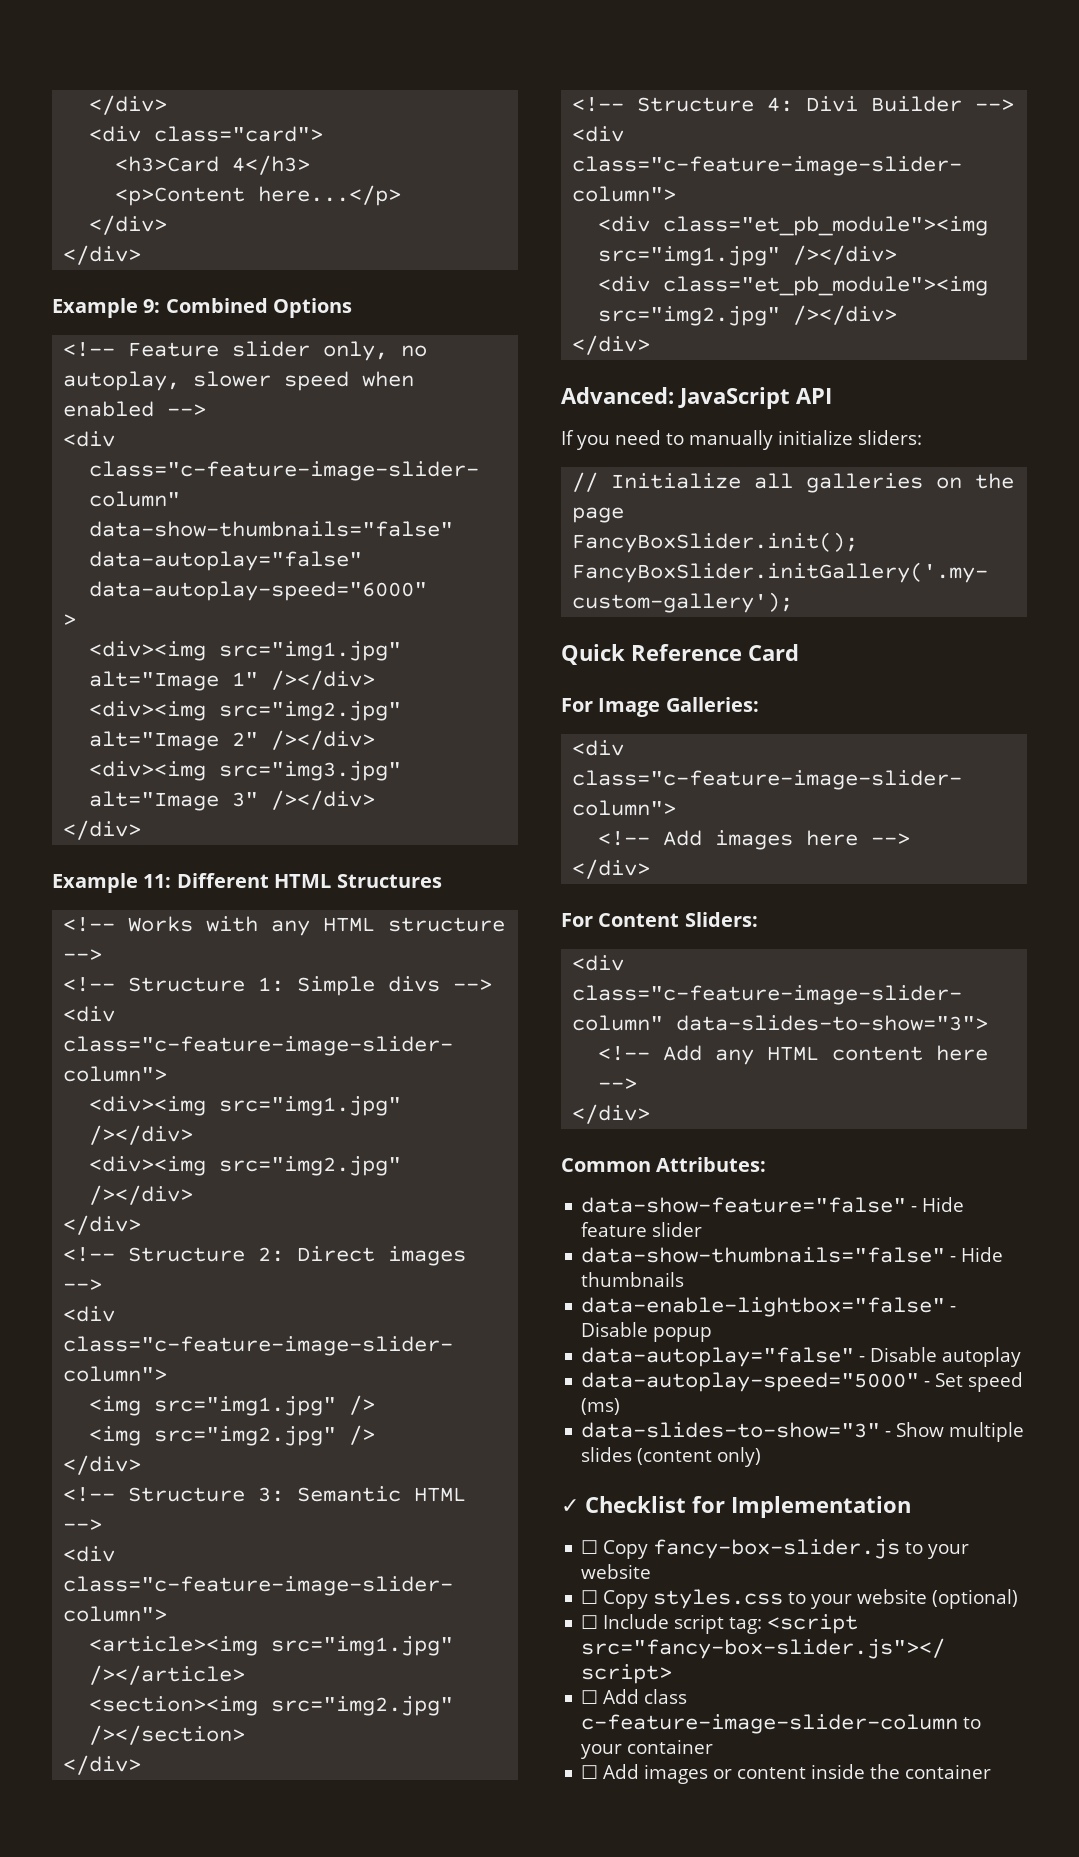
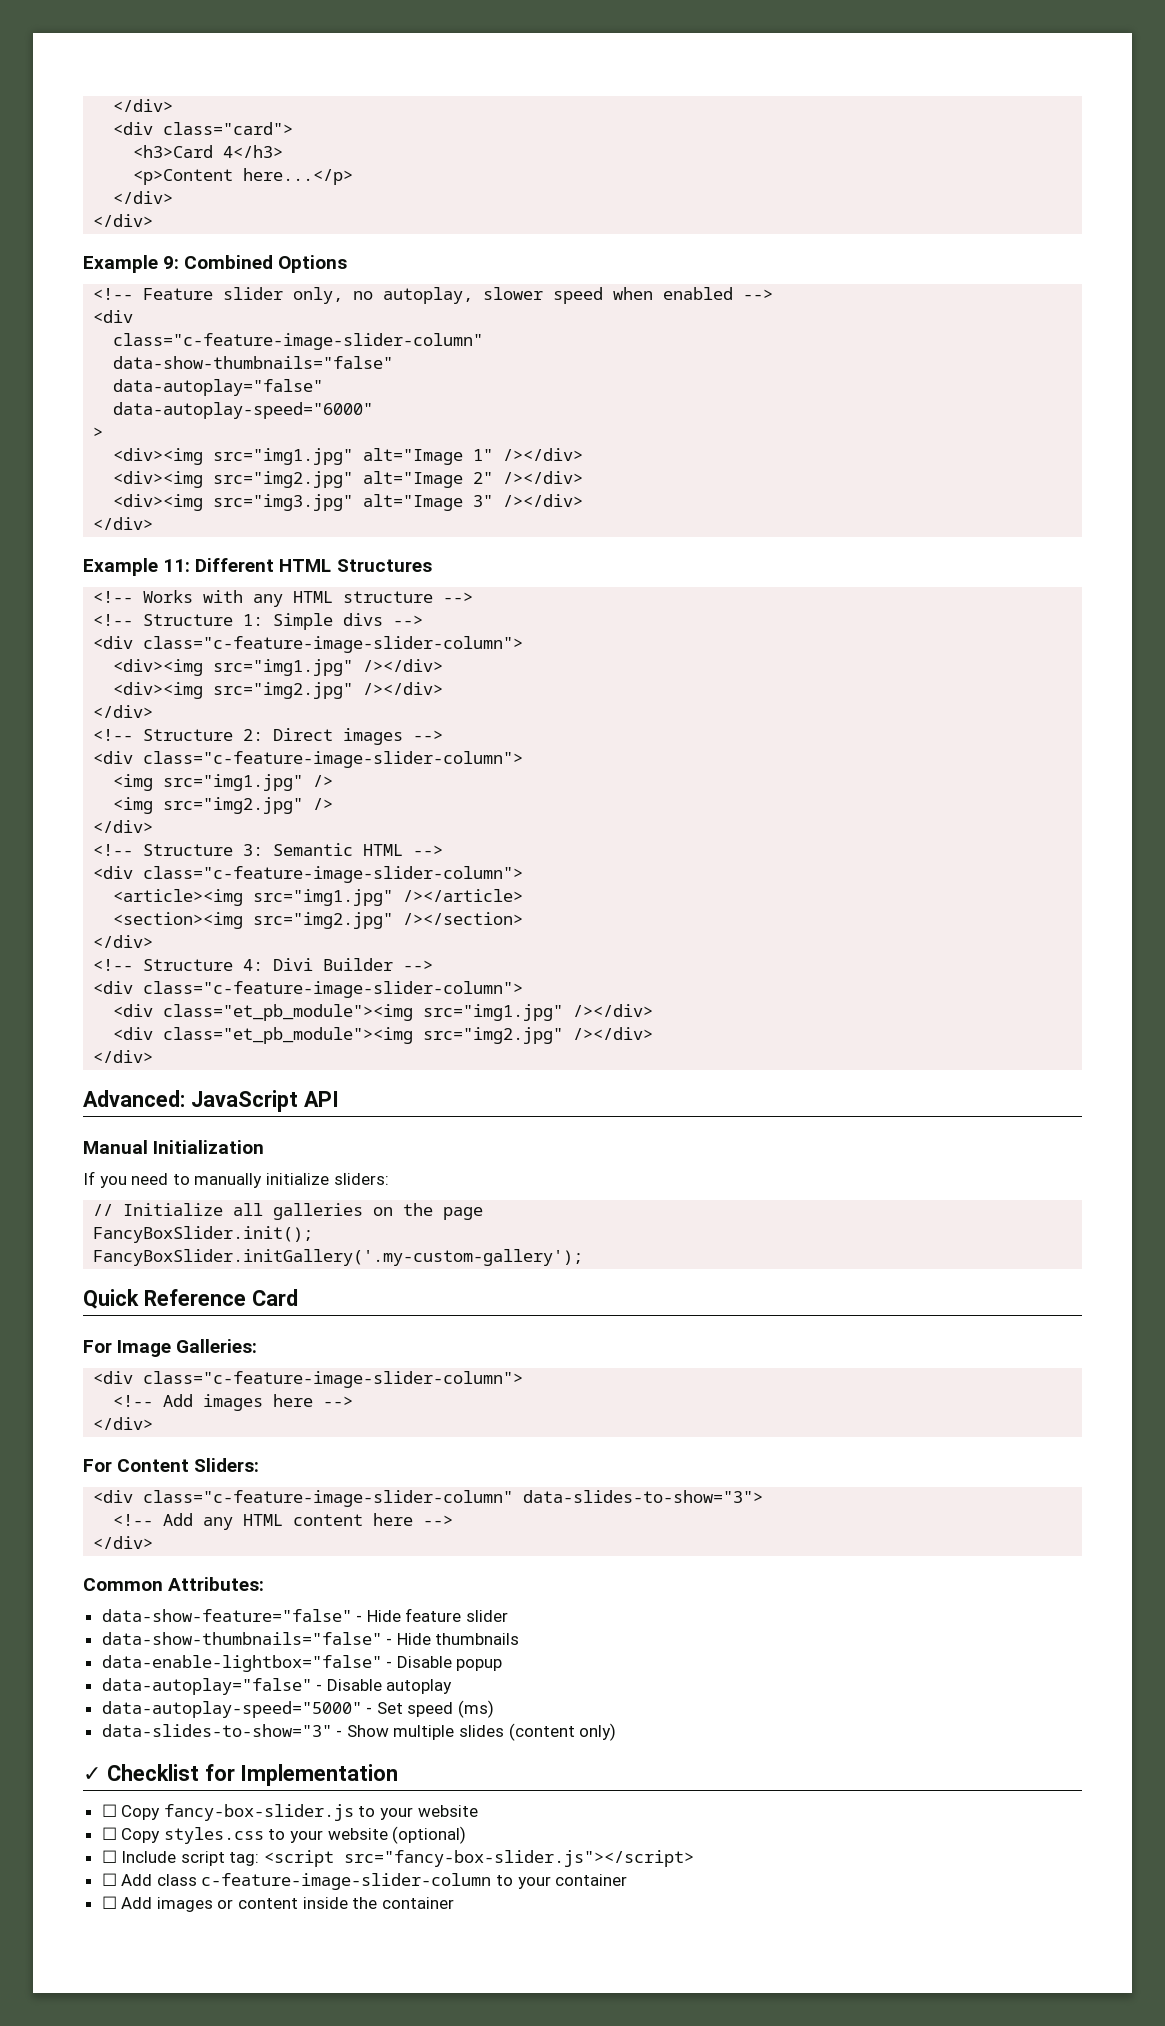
+ Manual Initialization

